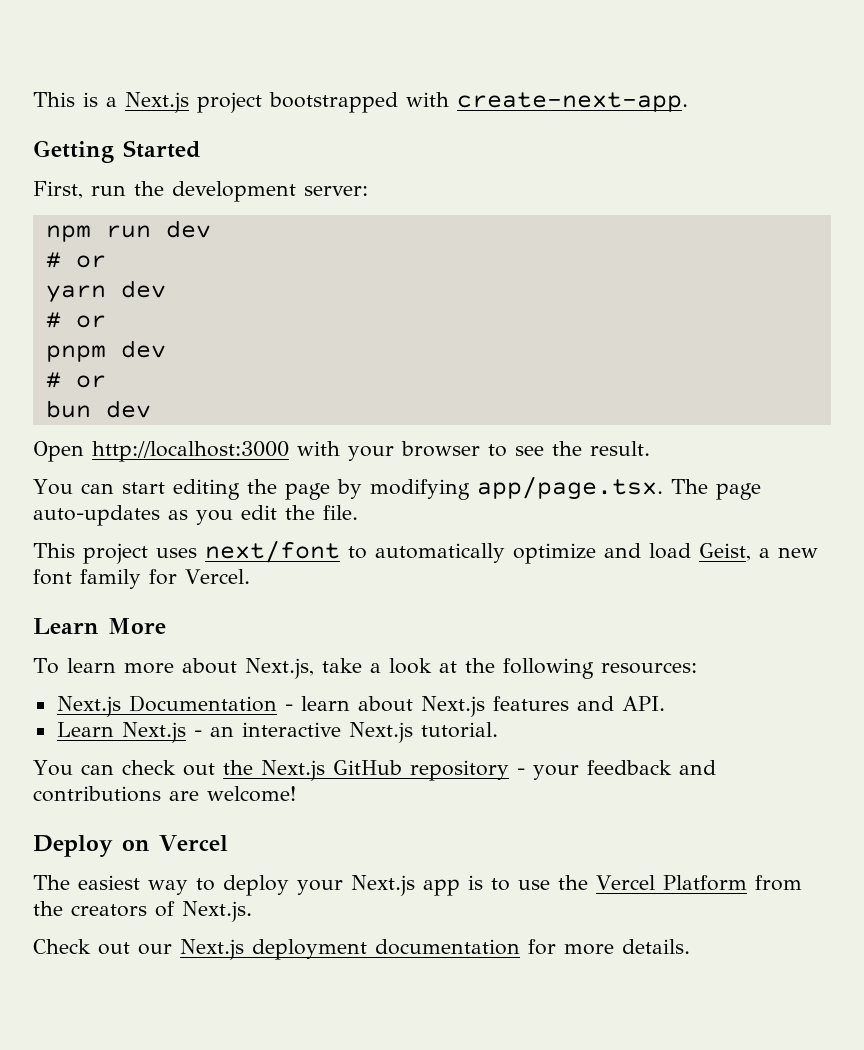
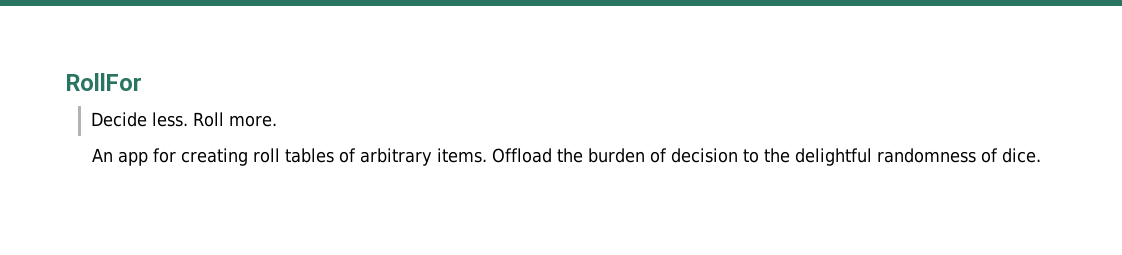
- This is a Next.js project bootstrapped with create-next-app.
- Getting Started
- First, run the development server:
- npm run dev
- # or
- yarn dev
- # or
- pnpm dev
- # or
- bun dev
- Open http://localhost:3000 with your browser to see the result.
- You can start editing the page by modifying app/page.tsx. The page auto-updates as you edit the file.
- This project uses next/font to automatically optimize and load Geist, a new font family for Vercel.
- Learn More
- To learn more about Next.js, take a look at the following resources:
- Next.js Documentation - learn about Next.js features and API.
- Learn Next.js - an interactive Next.js tutorial.
- You can check out the Next.js GitHub repository - your feedback and contributions are welcome!
- Deploy on Vercel
- The easiest way to deploy your Next.js app is to use the Vercel Platform from the creators of Next.js.
- Check out our Next.js deployment documentation for more details.
+ RollFor
+ Decide less. Roll more.
+ An app for creating roll tables of arbitrary items. Offload the burden of decision to the delightful randomness of dice.

